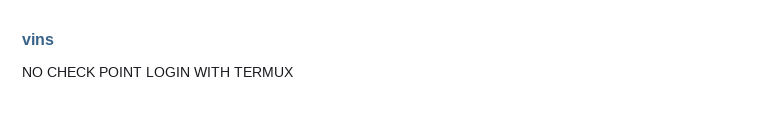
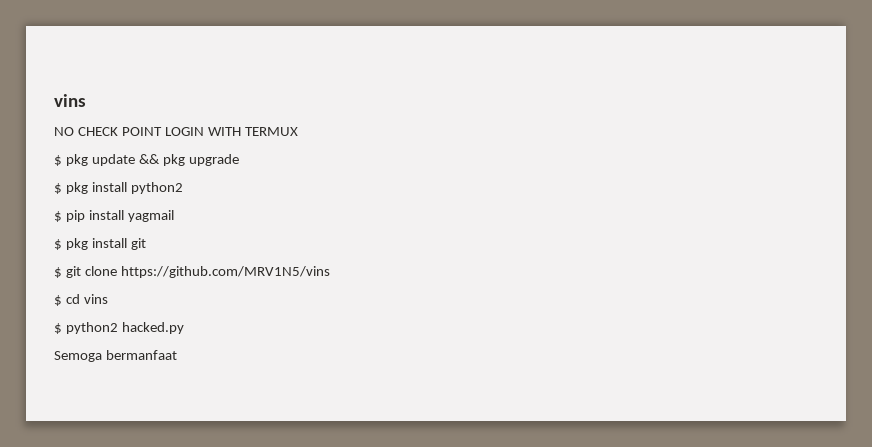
+ $ pkg update && pkg upgrade
+ $ pkg install python2
+ $ pip install yagmail
+ $ pkg install git
+ $ git clone https://github.com/MRV1N5/vins
+ $ cd vins
+ $ python2 hacked.py
+ Semoga bermanfaat

